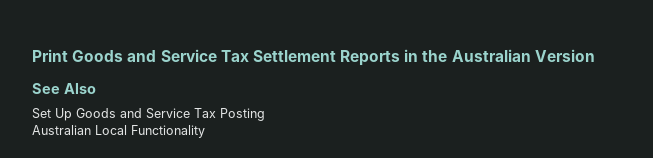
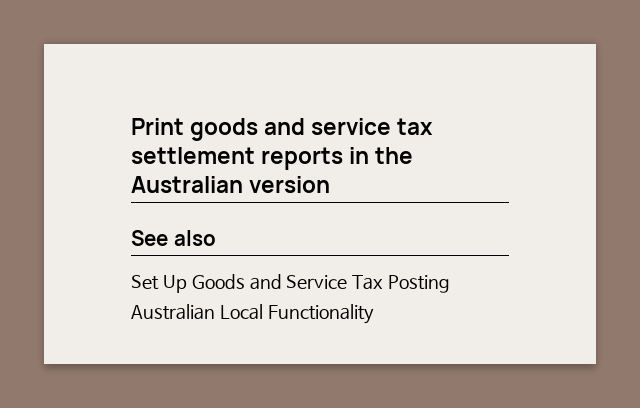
- Print Goods and Service Tax Settlement Reports in the Australian Version
+ Print goods and service tax settlement reports in the Australian version
- See Also
+ See also

